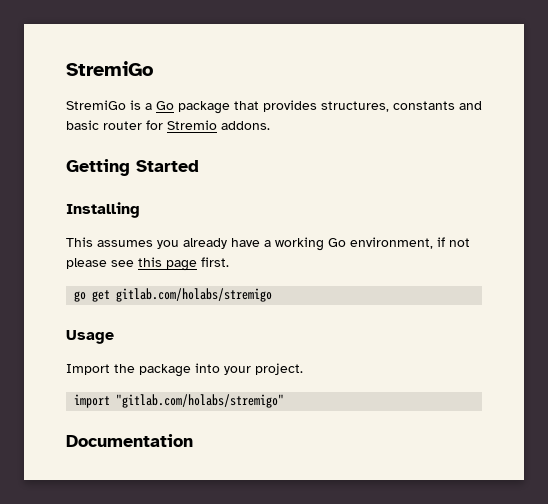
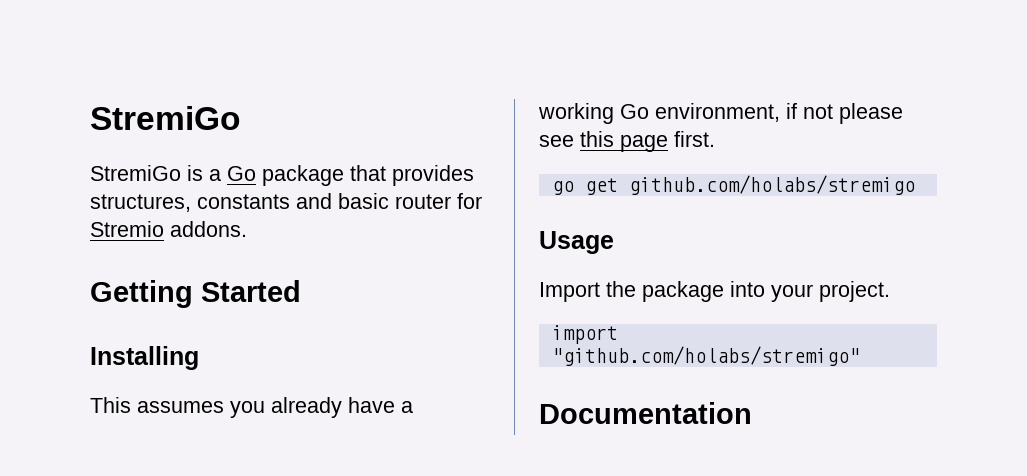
- go get gitlab.com/holabs/stremigo
+ go get github.com/holabs/stremigo
- import "gitlab.com/holabs/stremigo"
+ import "github.com/holabs/stremigo"

